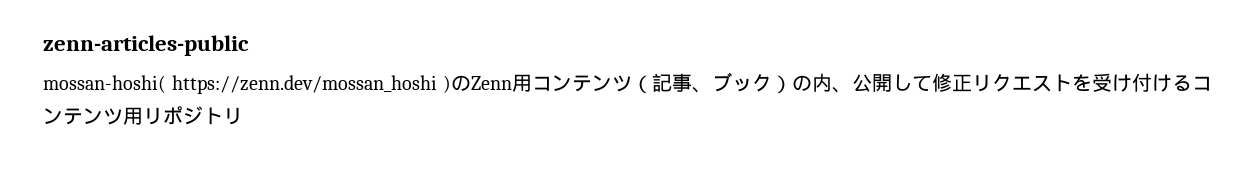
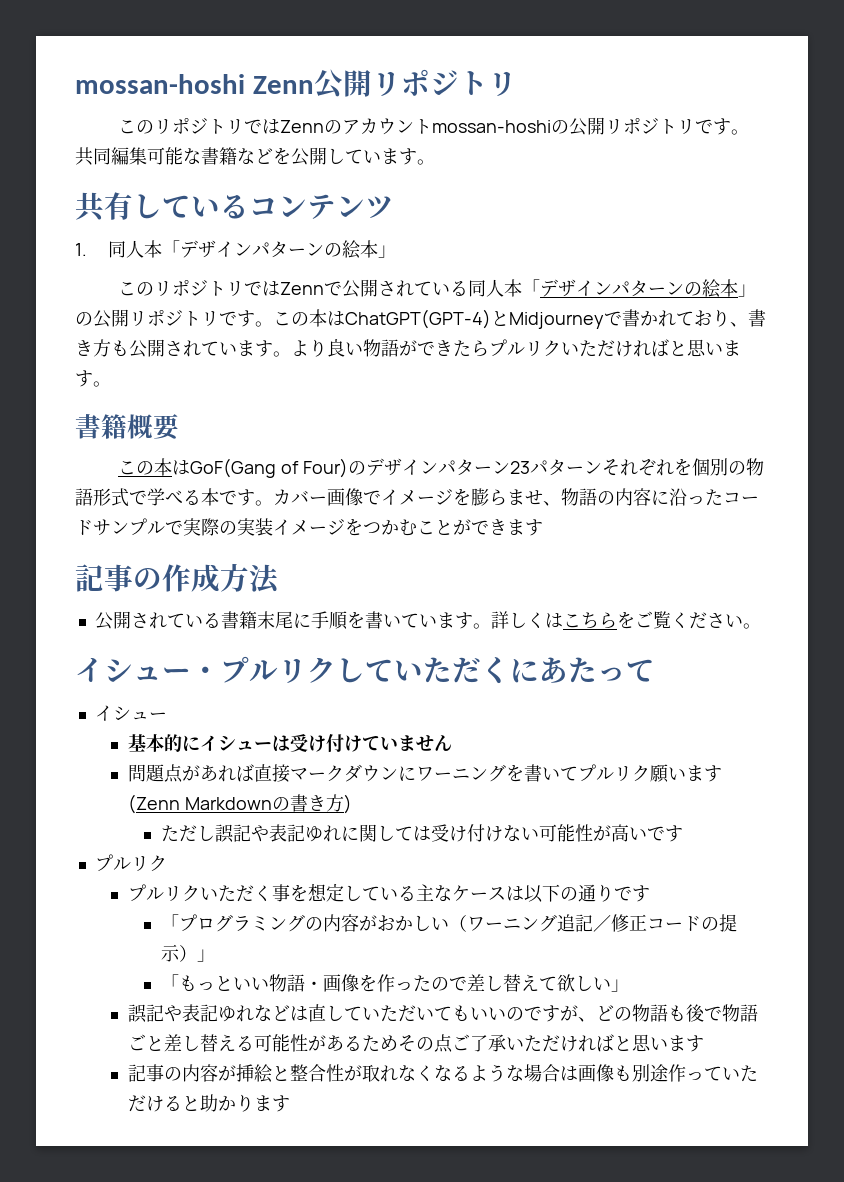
- zenn-articles-public
- mossan-hoshi( https://zenn.dev/mossan_hoshi )のZenn用コンテンツ（記事、ブック）の内、公開して修正リクエストを受け付けるコンテンツ用リポジトリ
+ mossan-hoshi Zenn公開リポジトリ
+ このリポジトリではZennのアカウントmossan-hoshiの公開リポジトリです。共同編集可能な書籍などを公開しています。
+ 共有しているコンテンツ
+ 1.同人本「デザインパターンの絵本」
+ このリポジトリではZennで公開されている同人本「デザインパターンの絵本」の公開リポジトリです。この本はChatGPT(GPT-4)とMidjourneyで書かれており、書き方も公開されています。より良い物語ができたらプルリクいただければと思います。
+ 書籍概要
+ この本はGoF(Gang of Four)のデザインパターン23パターンそれぞれを個別の物語形式で学べる本です。カバー画像でイメージを膨らませ、物語の内容に沿ったコードサンプルで実際の実装イメージをつかむことができます
+ 記事の作成方法
+ 公開されている書籍末尾に手順を書いています。詳しくはこちらをご覧ください。
+ イシュー・プルリクしていただくにあたって
+ イシュー
+ 基本的にイシューは受け付けていません
+ 問題点があれば直接マークダウンにワーニングを書いてプルリク願います(Zenn Markdownの書き方)
+ ただし誤記や表記ゆれに関しては受け付けない可能性が高いです
+ プルリク
+ プルリクいただく事を想定している主なケースは以下の通りです
+ 「プログラミングの内容がおかしい（ワーニング追記／修正コードの提示）」
+ 「もっといい物語・画像を作ったので差し替えて欲しい」
+ 誤記や表記ゆれなどは直していただいてもいいのですが、どの物語も後で物語ごと差し替える可能性があるためその点ご了承いただければと思います
+ 記事の内容が挿絵と整合性が取れなくなるような場合は画像も別途作っていただけると助かります

